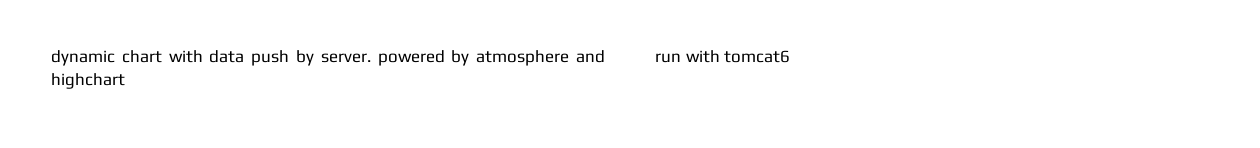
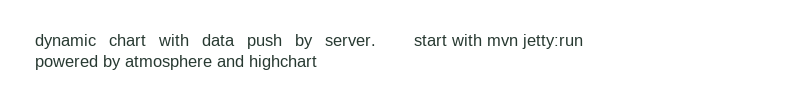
- run with tomcat6
+ start with mvn jetty:run

